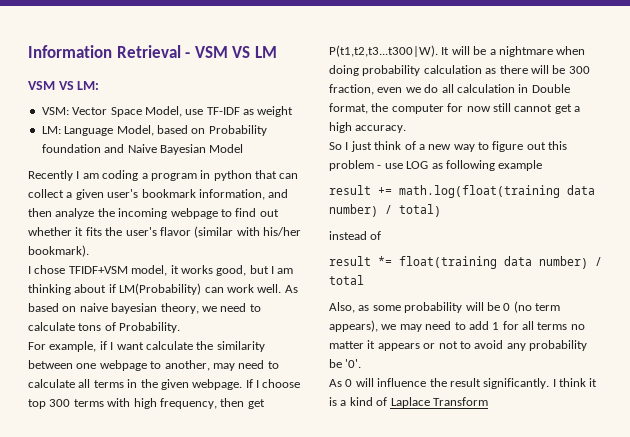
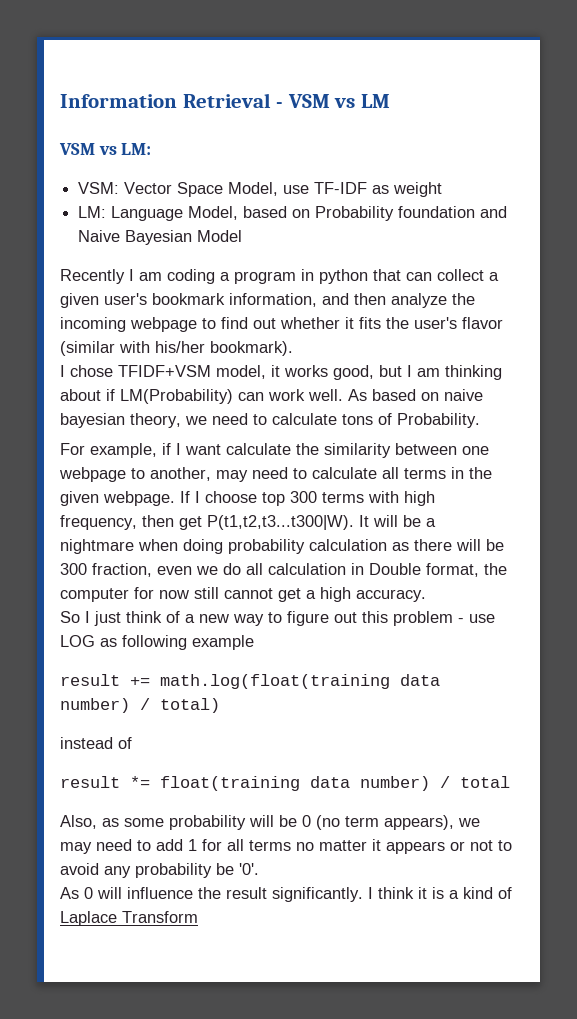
- Information Retrieval - VSM VS LM
+ Information Retrieval - VSM vs LM
- VSM VS LM:
+ VSM vs LM:

